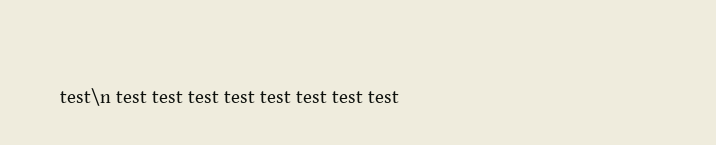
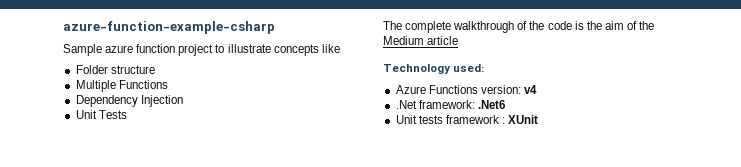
- test\n test test test test test test test test
+ azure-function-example-csharp
+ Sample azure function project to illustrate concepts like
+ Folder structure
+ Multiple Functions
+ Dependency Injection
+ Unit Tests
+ The complete walkthrough of the code is the aim of the Medium article
+ Technology used:
+ Azure Functions version: v4
+ .Net framework: .Net6
+ Unit tests framework : XUnit

